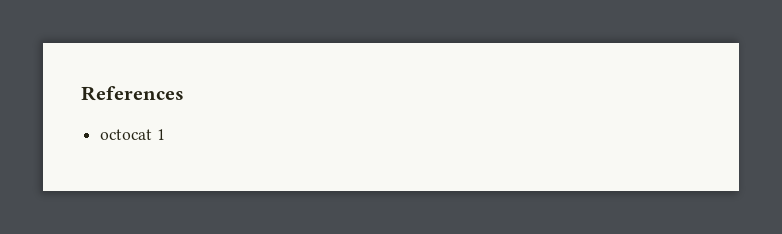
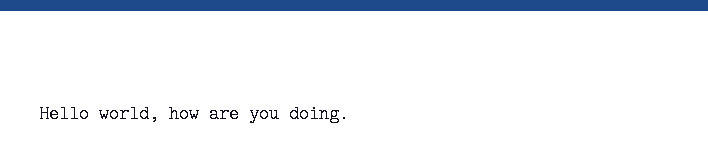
- References
- octocat 1
+ Hello world, how are you doing.

